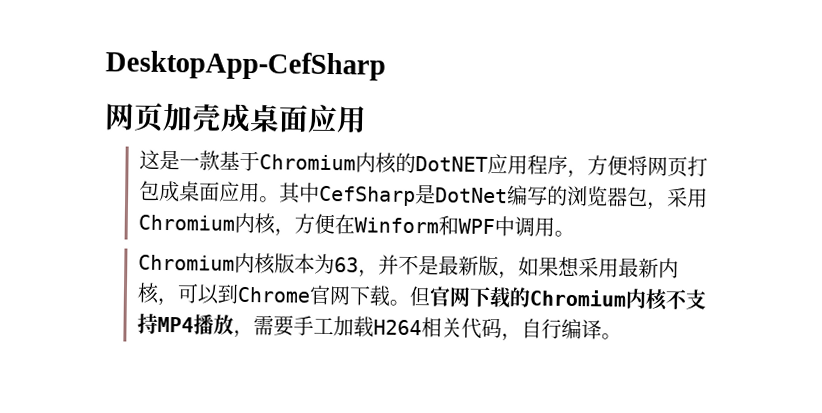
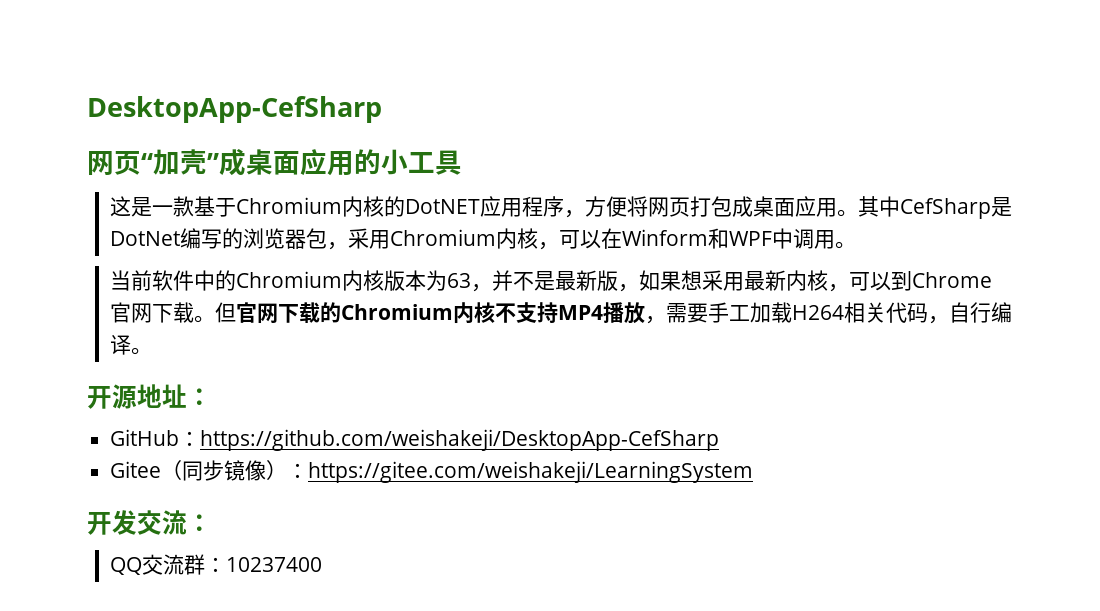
- 网页加壳成桌面应用
+ 网页“加壳”成桌面应用的小工具
- 其中CefSharp是DotNet编写的浏览器包，采用Chromium内核，方便在Winform和WPF中调用。
+ 其中CefSharp是DotNet编写的浏览器包，采用Chromium内核，可以在Winform和WPF中调用。
- Chromium内核版本为63，并不是最新版，如果想采用最新内核，可以到Chrome官网下载。
+ 当前软件中的Chromium内核版本为63，并不是最新版，如果想采用最新内核，可以到Chrome官网下载。
+ 开源地址：
+ GitHub：https://github.com/weishakeji/DesktopApp-CefSharp
+ Gitee（同步镜像）：https://gitee.com/weishakeji/LearningSystem
+ 开发交流：
+ QQ交流群：10237400

